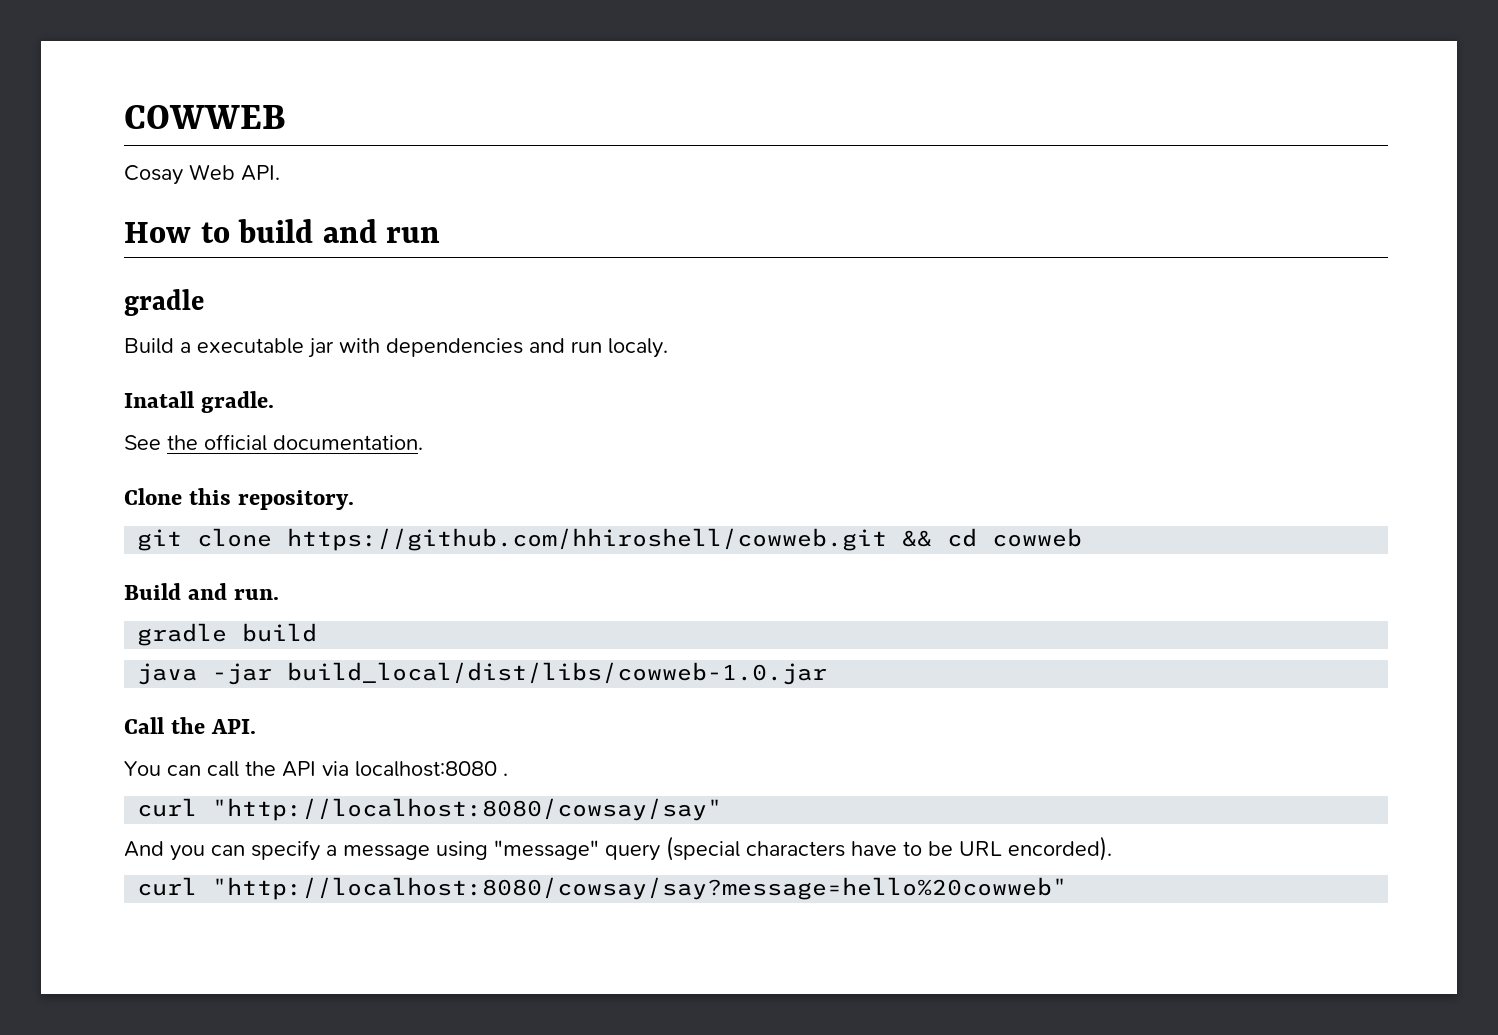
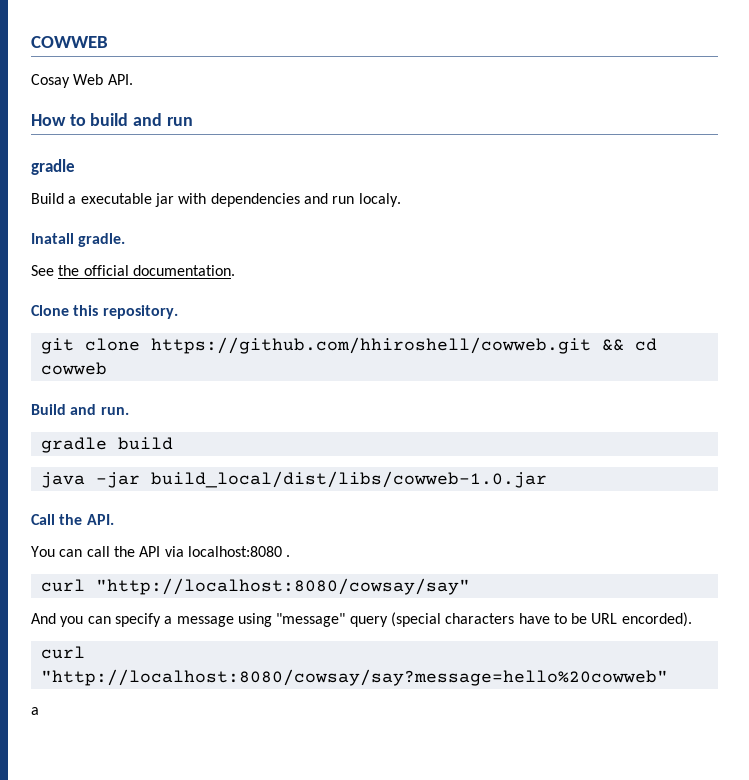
  curl "http://localhost:8080/cowsay/say?message=hello%20cowweb"
+ a

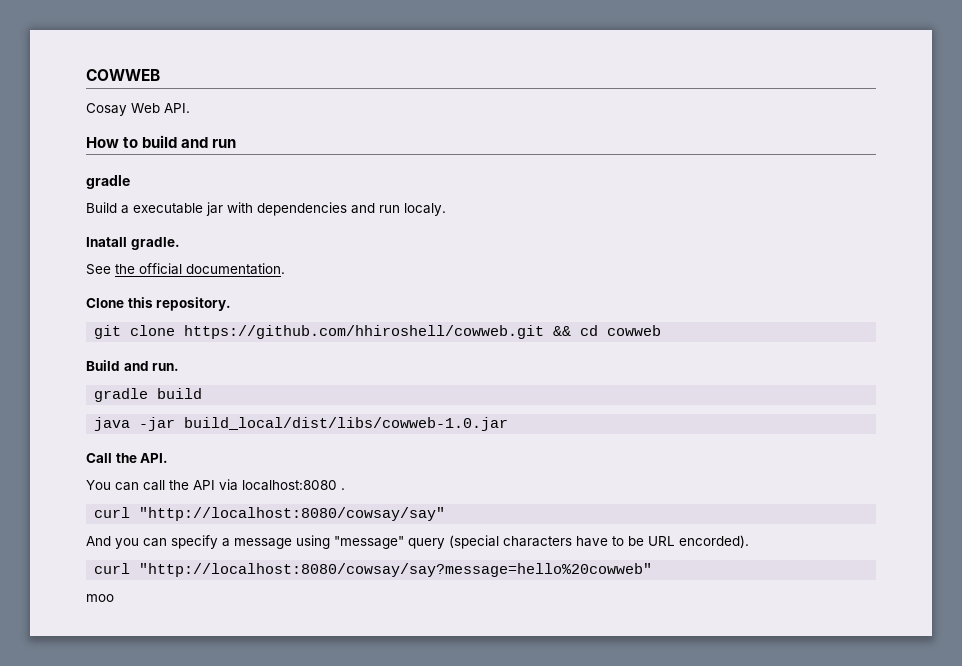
  curl "http://localhost:8080/cowsay/say?message=hello%20cowweb"
- a
+ moo

